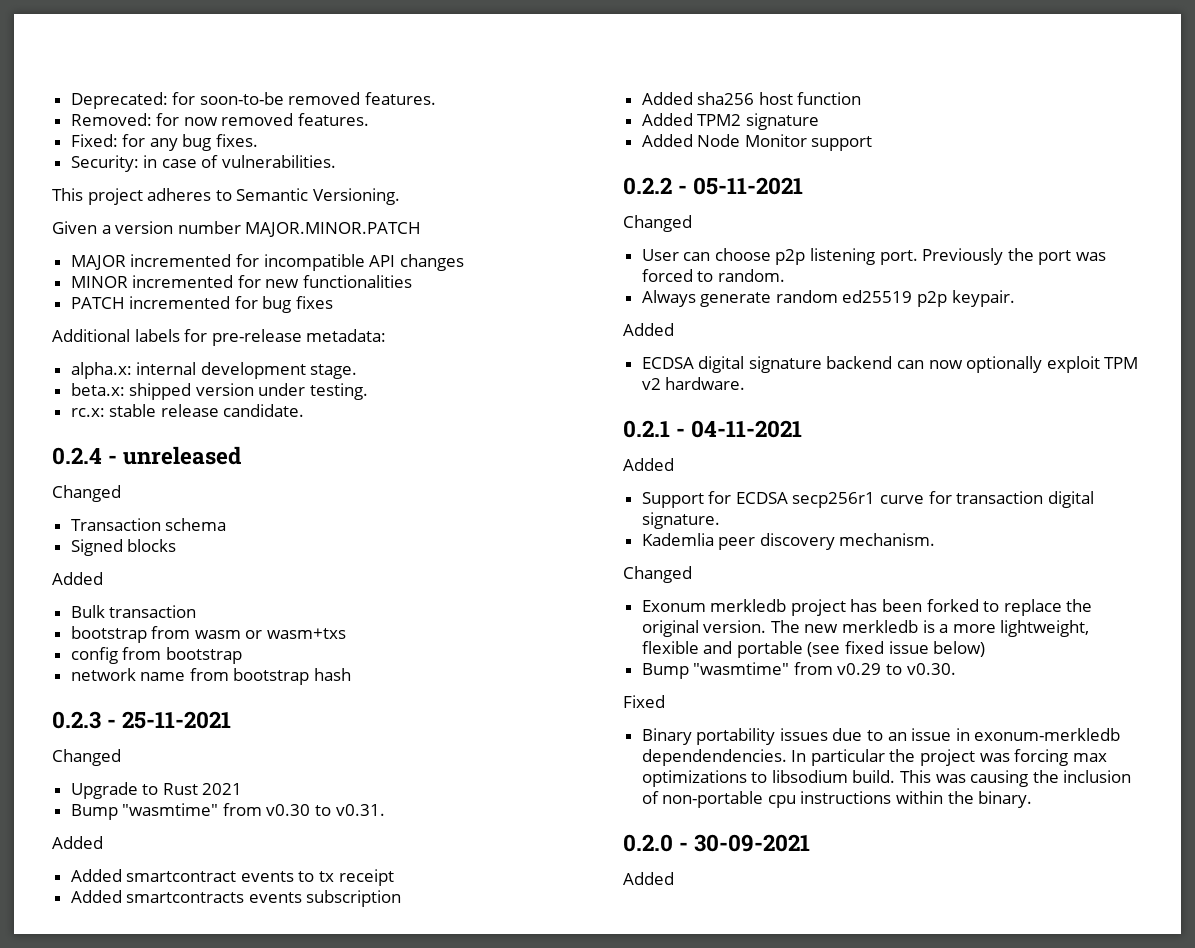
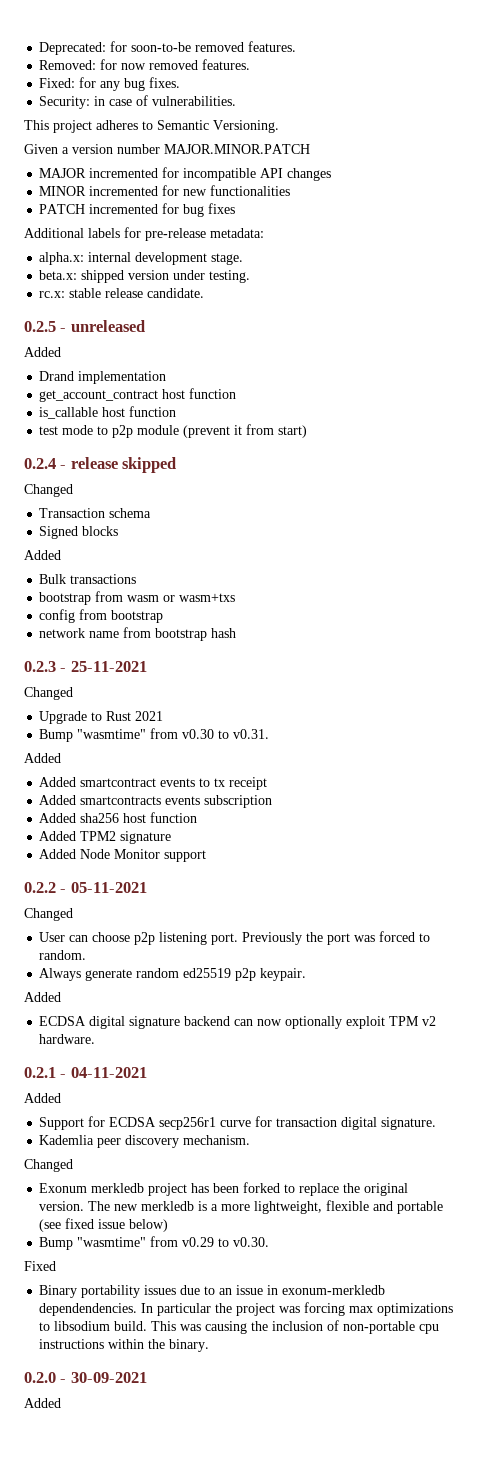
+ 0.2.5 - unreleased
+ Added
+ Drand implementation
+ get_account_contract host function
+ is_callable host function
+ test mode to p2p module (prevent it from start)
- 0.2.4 - unreleased
+ 0.2.4 - release skipped
- Bulk transaction
+ Bulk transactions

